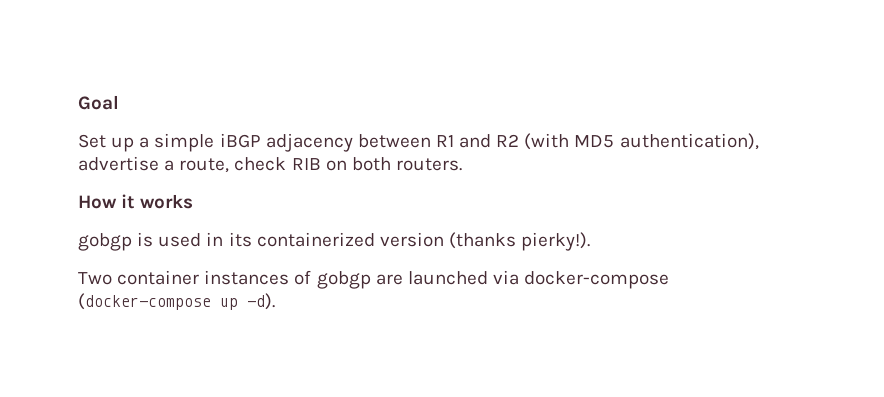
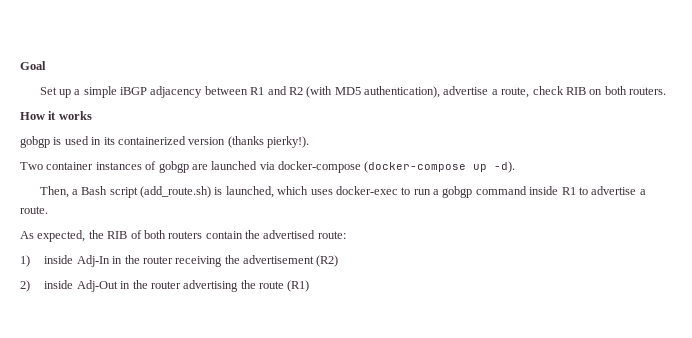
+ Then, a Bash script (add_route.sh) is launched, which uses docker-exec to run a gobgp command inside R1 to advertise a route.
+ As expected, the RIB of both routers contain the advertised route:
+ 1) inside Adj-In in the router receiving the advertisement (R2)
+ 2) inside Adj-Out in the router advertising the route (R1)

